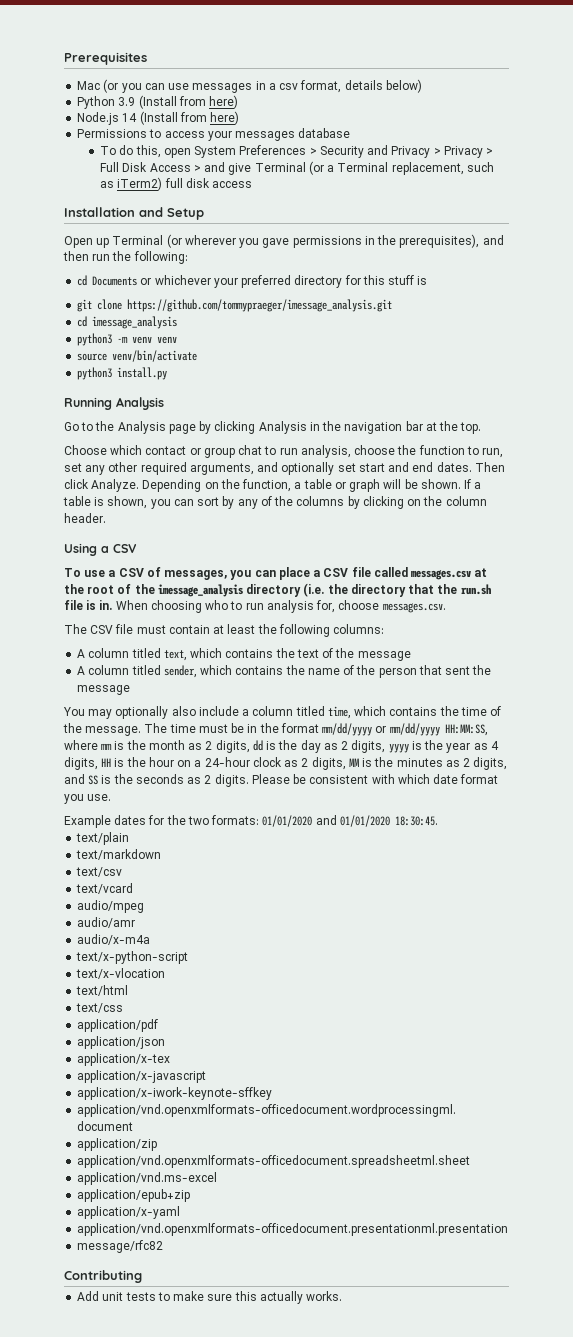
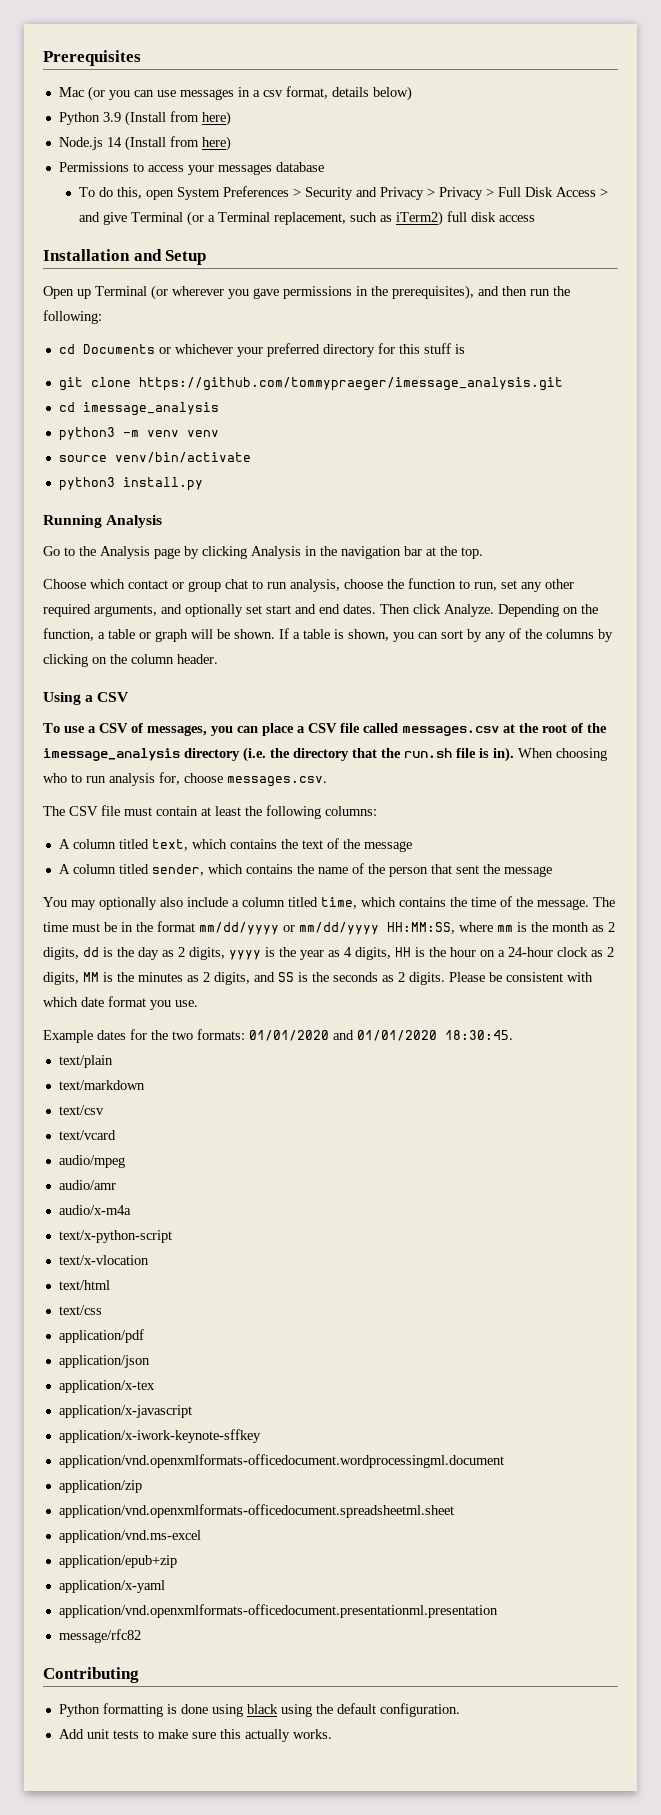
- To use a CSV of messages, you can place a CSV file called messages.csv at the root of the imessage_analysis directory (i.e. the directory that the run.sh file is in.
+ To use a CSV of messages, you can place a CSV file called messages.csv at the root of the imessage_analysis directory (i.e. the directory that the run.sh file is in).
+ Python formatting is done using black using the default configuration.

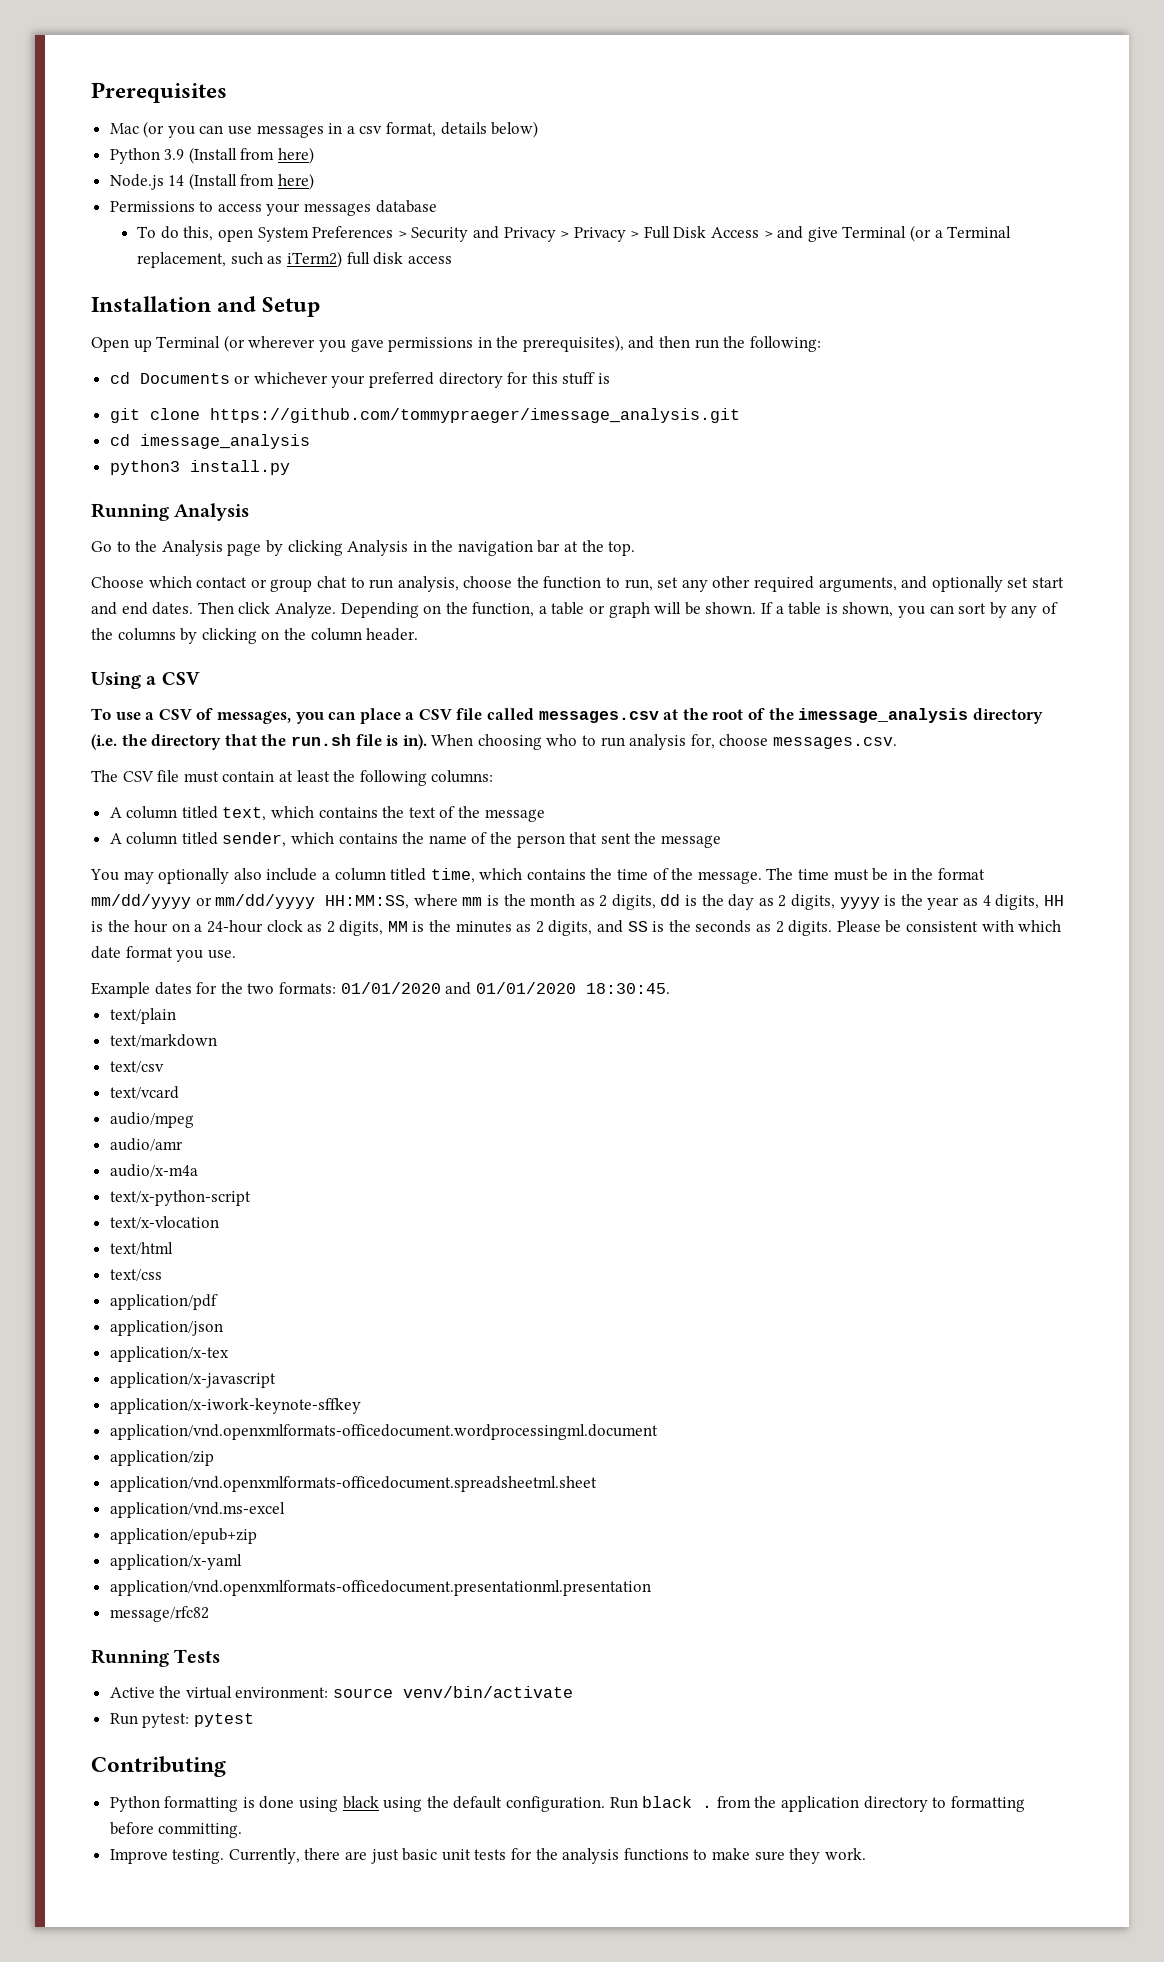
- python3 -m venv venv
- source venv/bin/activate
+ Running Tests
+ Active the virtual environment: source venv/bin/activate
+ Run pytest: pytest
- Python formatting is done using black using the default configuration.
- Add unit tests to make sure this actually works.
+ Python formatting is done using black using the default configuration. Run black . from the application directory to formatting before committing.
+ Improve testing. Currently, there are just basic unit tests for the analysis functions to make sure they work.

